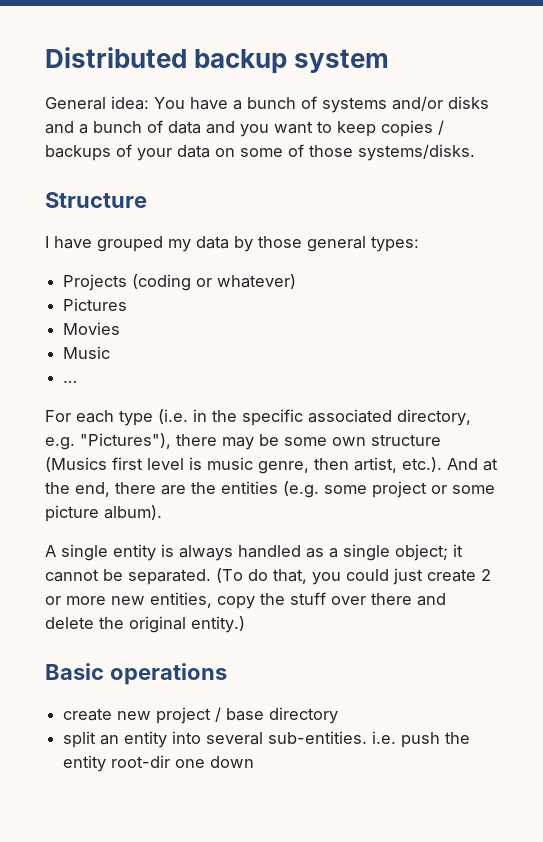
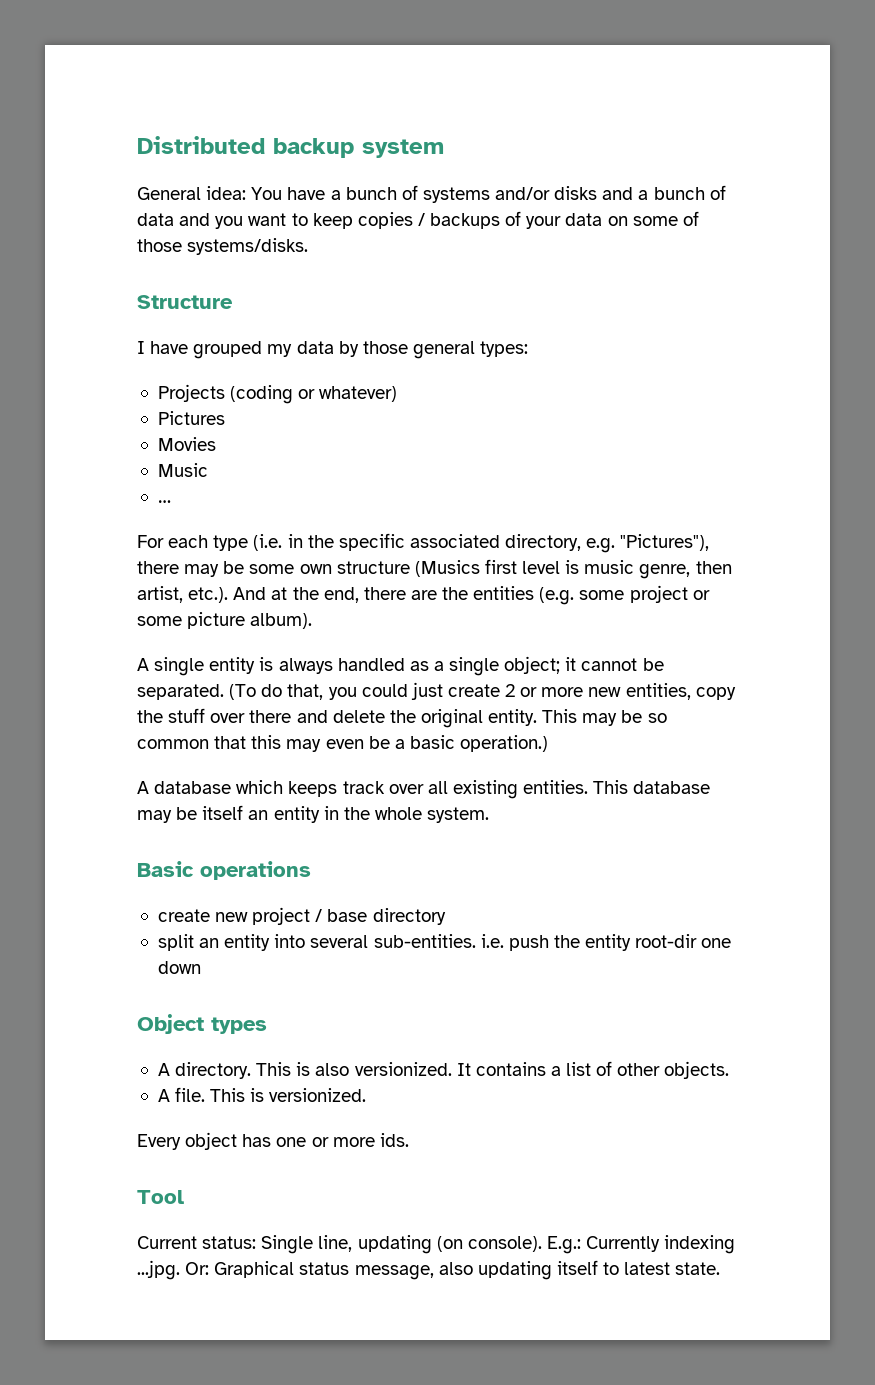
- (To do that, you could just create 2 or more new entities, copy the stuff over there and delete the original entity.)
+ (To do that, you could just create 2 or more new entities, copy the stuff over there and delete the original entity. This may be so common that this may even be a basic operation.)
+ A database which keeps track over all existing entities. This database may be itself an entity in the whole system.
+ Object types
+ A directory. This is also versionized. It contains a list of other objects.
+ A file. This is versionized.
+ Every object has one or more ids.
+ Tool
+ Current status: Single line, updating (on console). E.g.: Currently indexing ...jpg. Or: Graphical status message, also updating itself to latest state.

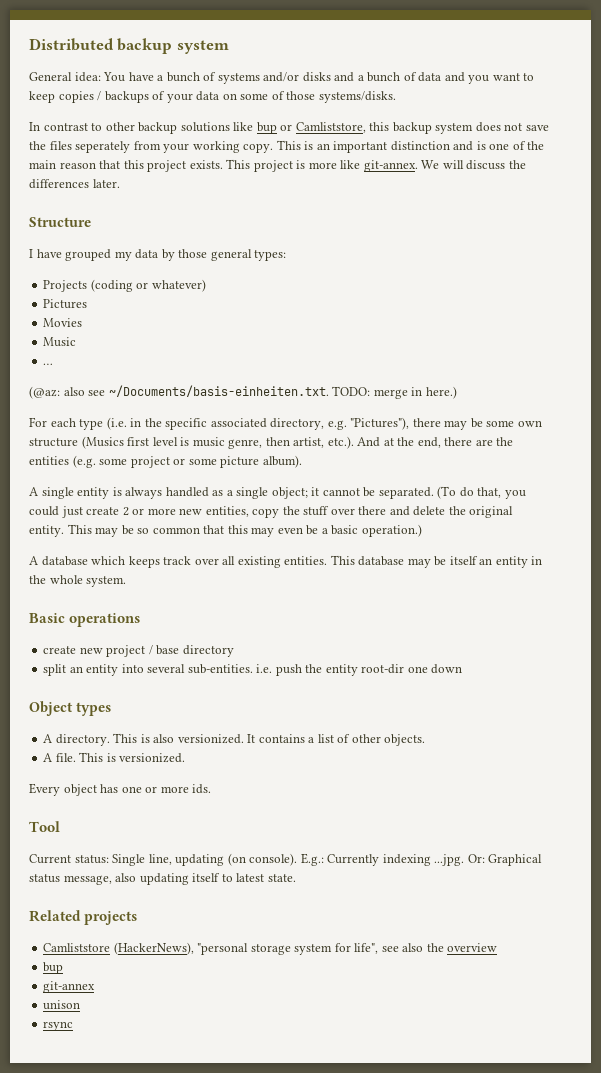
+ In contrast to other backup solutions like bup or Camliststore, this backup system does not save the files seperately from your working copy. This is an important distinction and is one of the main reason that this project exists. This project is more like git-annex. We will discuss the differences later.
+ (@az: also see ~/Documents/basis-einheiten.txt. TODO: merge in here.)
+ Related projects
+ Camliststore (HackerNews), "personal storage system for life", see also the overview
+ bup
+ git-annex
+ unison
+ rsync

